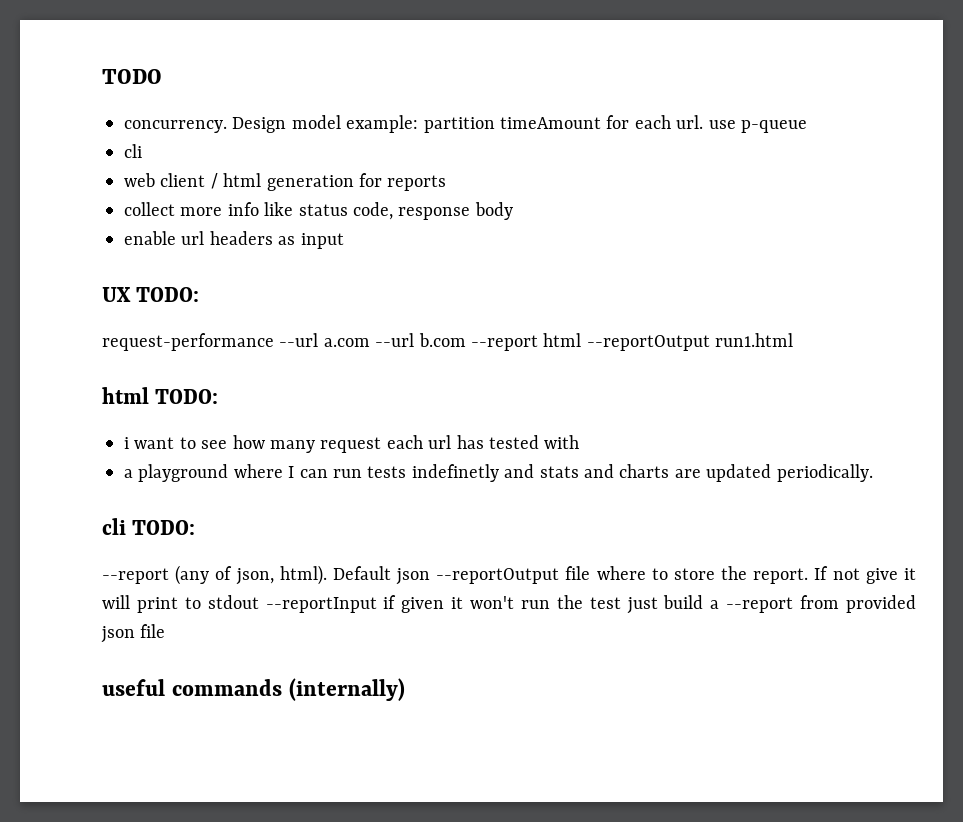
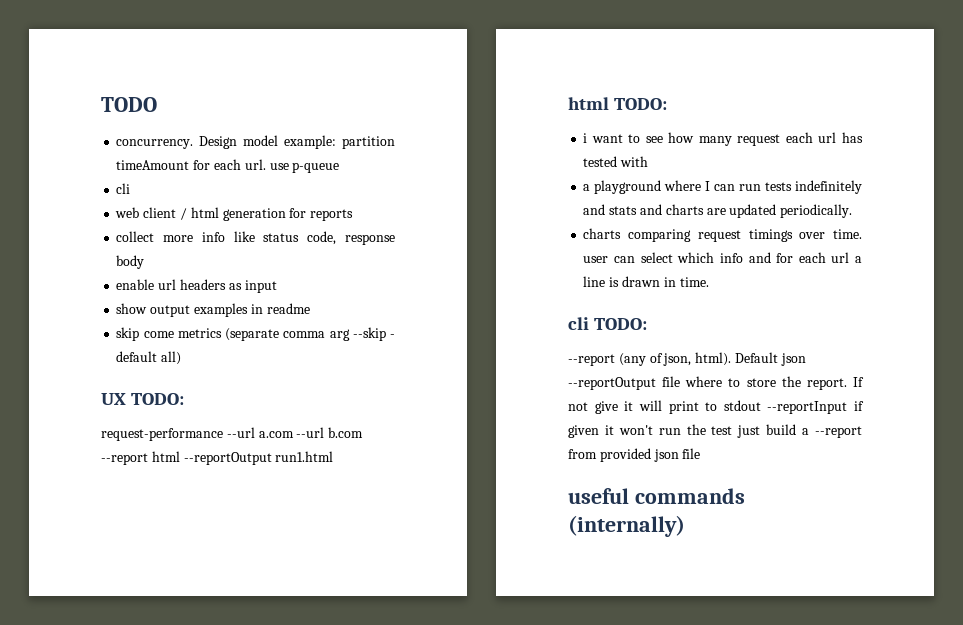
+ show output examples in readme
+ skip come metrics (separate comma arg --skip - default all)
- a playground where I can run tests indefinetly and stats and charts are updated periodically.
+ a playground where I can run tests indefinitely and stats and charts are updated periodically.
+ charts comparing request timings over time. user can select which info and for each url a line is drawn in time.

